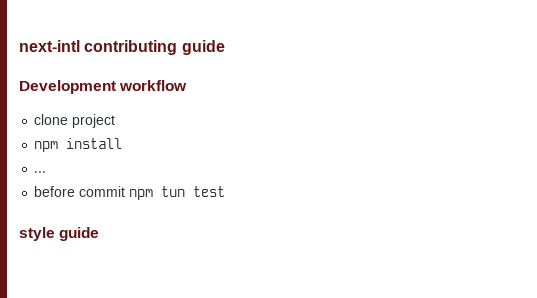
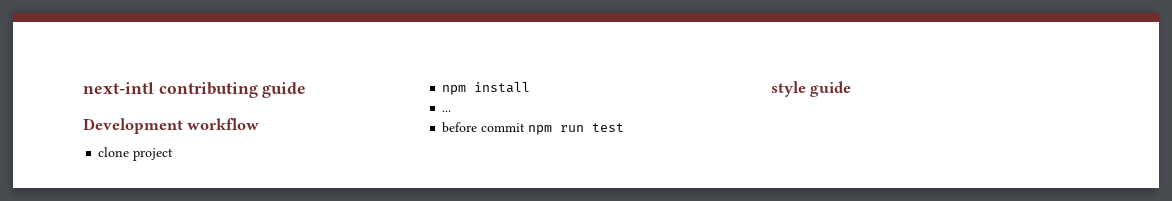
- before commit npm tun test
+ before commit npm run test

